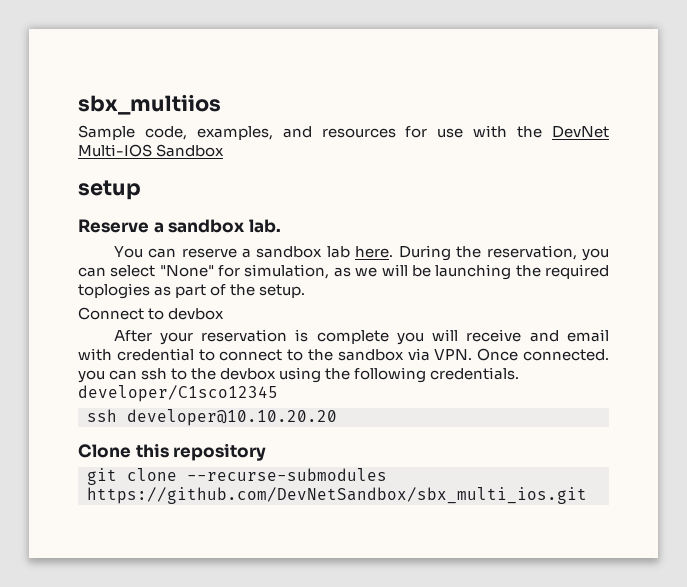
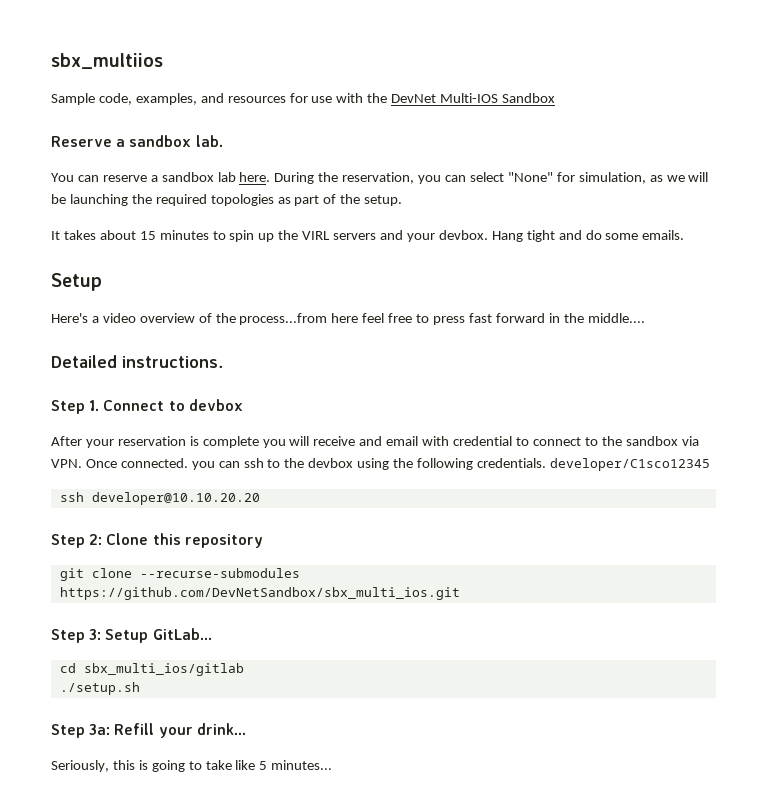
- setup
- During the reservation, you can select "None" for simulation, as we will be launching the required toplogies as part of the setup.
+ During the reservation, you can select "None" for simulation, as we will be launching the required topologies as part of the setup.
- Connect to devbox
+ It takes about 15 minutes to spin up the VIRL servers and your devbox. Hang tight and do some emails.
+ Setup
+ Here's a video overview of the process...from here feel free to press fast forward in the middle....
+ Detailed instructions.
+ Step 1. Connect to devbox
- Clone this repository
+ Step 2: Clone this repository
+ Step 3: Setup GitLab...
+ cd sbx_multi_ios/gitlab
+ ./setup.sh
+ Step 3a: Refill your drink...
+ Seriously, this is going to take like 5 minutes...

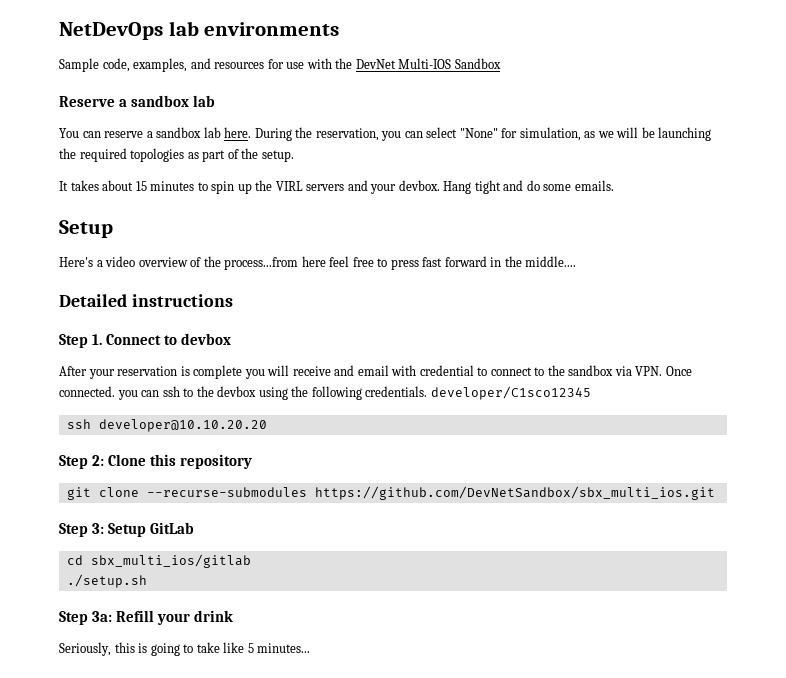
- sbx_multiios
+ NetDevOps lab environments
- Reserve a sandbox lab.
+ Reserve a sandbox lab
- Detailed instructions.
+ Detailed instructions
- Step 3: Setup GitLab...
+ Step 3: Setup GitLab
- Step 3a: Refill your drink...
+ Step 3a: Refill your drink

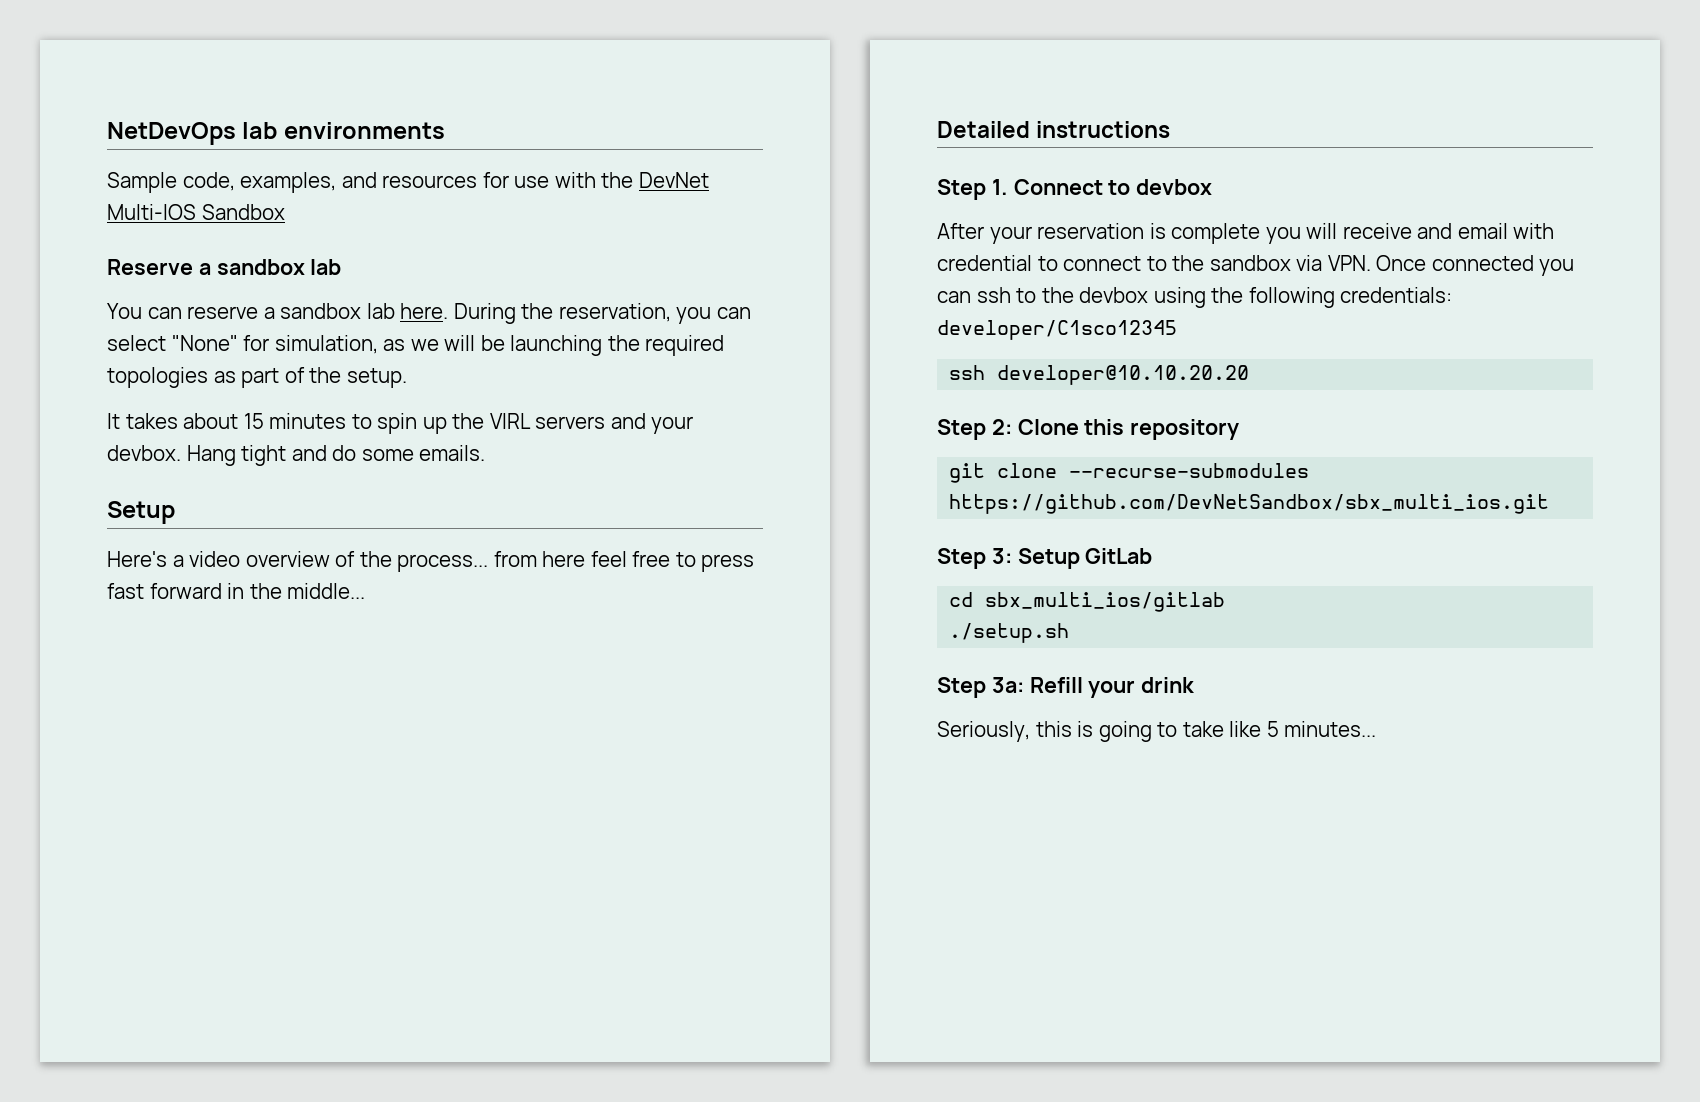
- Here's a video overview of the process...from here feel free to press fast forward in the middle....
+ Here's a video overview of the process... from here feel free to press fast forward in the middle...
- After your reservation is complete you will receive and email with credential to connect to the sandbox via VPN. Once connected. you can ssh to the devbox using the following credentials. developer/C1sco12345
+ After your reservation is complete you will receive and email with credential to connect to the sandbox via VPN. Once connected you can ssh to the devbox using the following credentials: developer/C1sco12345

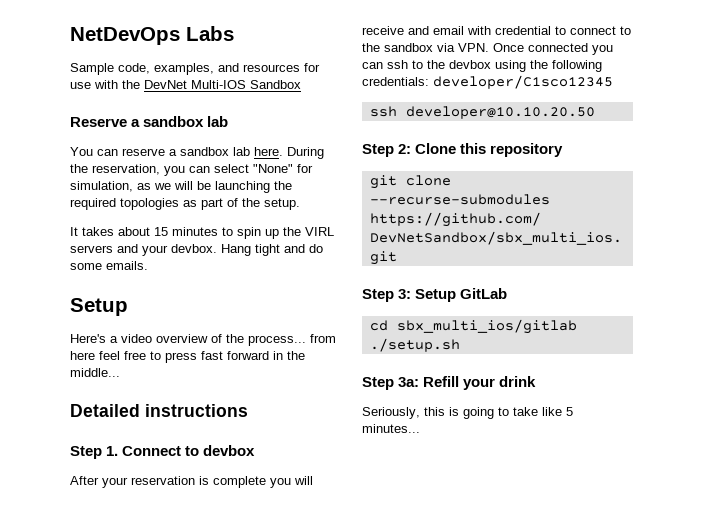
- NetDevOps lab environments
+ NetDevOps Labs
- ssh developer@10.10.20.20
+ ssh developer@10.10.20.50

